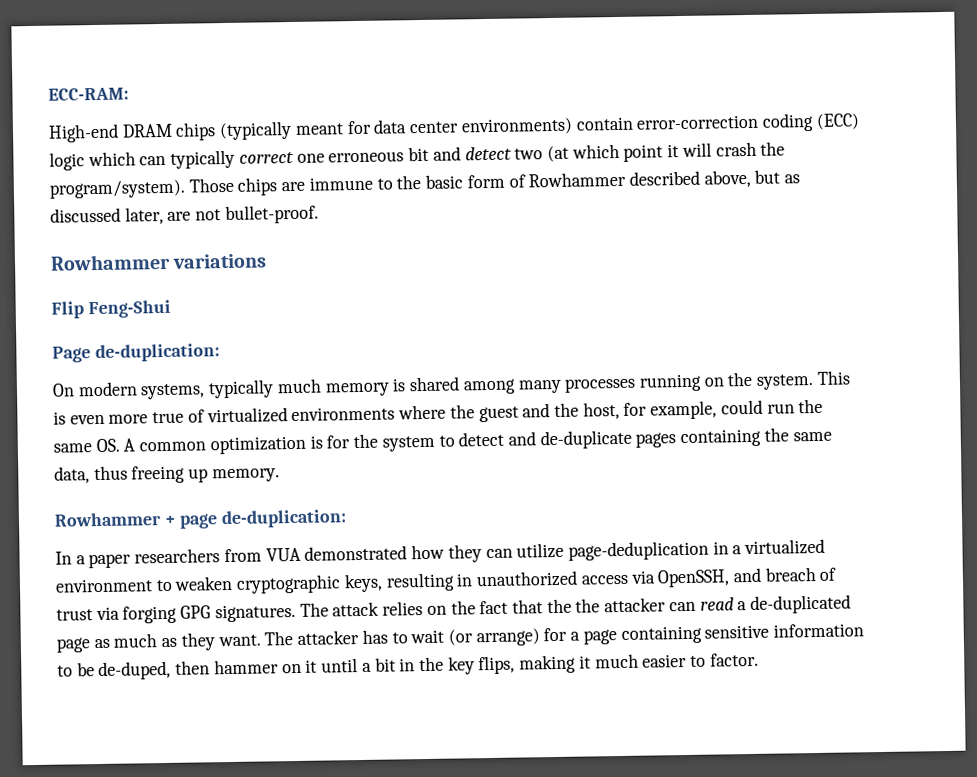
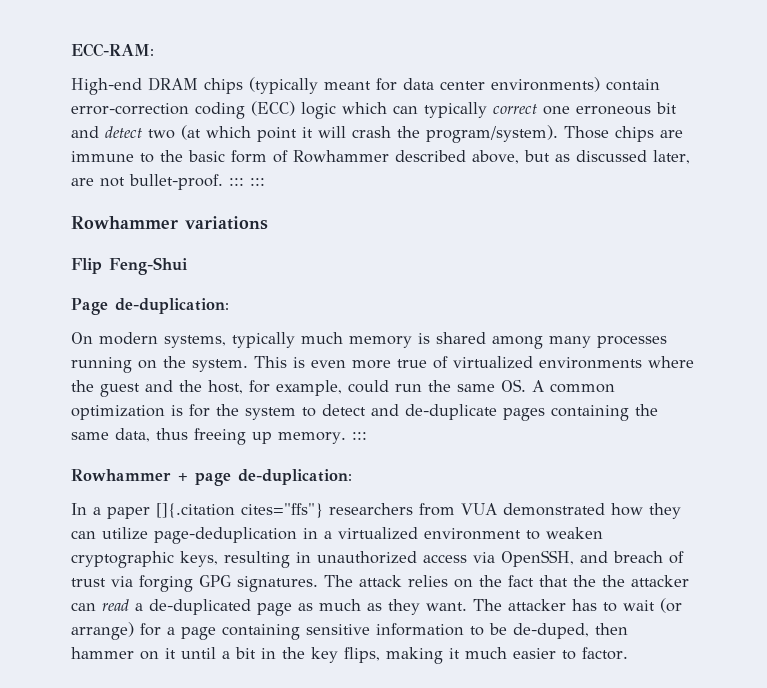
- Those chips are immune to the basic form of Rowhammer described above, but as discussed later, are not bullet-proof.
+ Those chips are immune to the basic form of Rowhammer described above, but as discussed later, are not bullet-proof. ::: :::
- This is even more true of virtualized environments where the guest and the host, for example, could run the same OS. A common optimization is for the system to detect and de-duplicate pages containing the same data, thus freeing up memory.
+ This is even more true of virtualized environments where the guest and the host, for example, could run the same OS. A common optimization is for the system to detect and de-duplicate pages containing the same data, thus freeing up memory. :::
- In a paper researchers from VUA demonstrated how they can utilize page-deduplication in a virtualized environment to weaken cryptographic keys, resulting in unauthorized access via OpenSSH, and breach of trust via forging GPG signatures.
+ In a paper []{.citation cites="ffs"} researchers from VUA demonstrated how they can utilize page-deduplication in a virtualized environment to weaken cryptographic keys, resulting in unauthorized access via OpenSSH, and breach of trust via forging GPG signatures.

